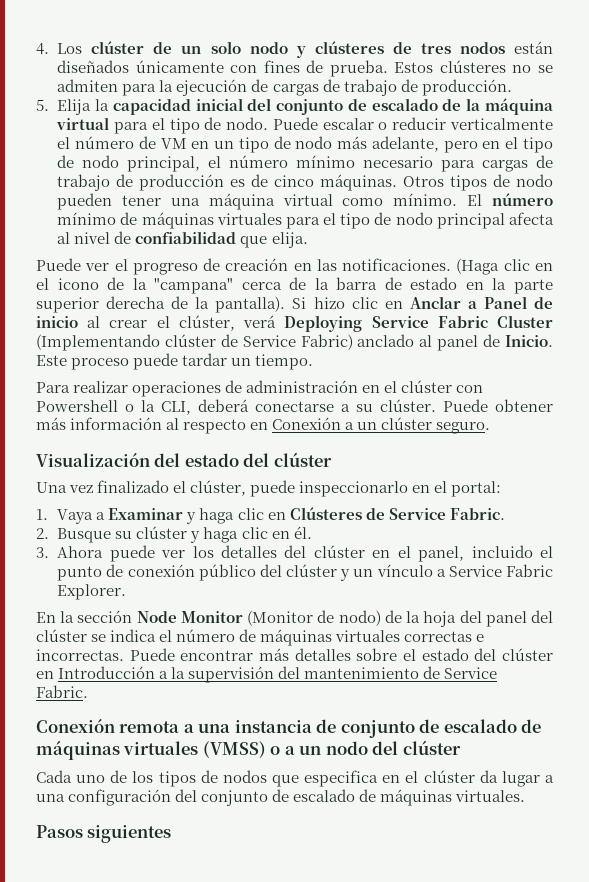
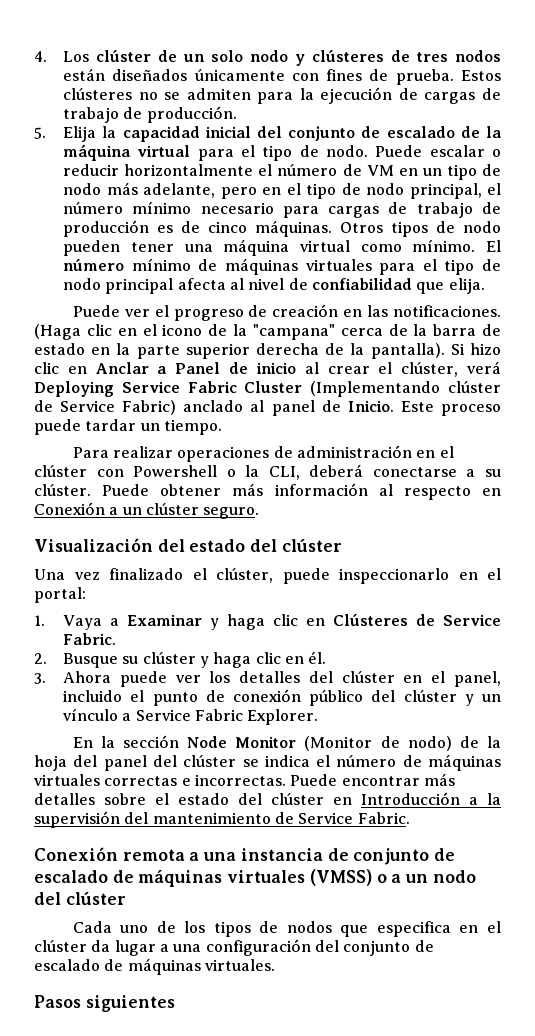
- Puede escalar o reducir verticalmente el número de VM en un tipo de nodo más adelante, pero en el tipo de nodo principal, el número mínimo necesario para cargas de trabajo de producción es de cinco máquinas.
+ Puede escalar o reducir horizontalmente el número de VM en un tipo de nodo más adelante, pero en el tipo de nodo principal, el número mínimo necesario para cargas de trabajo de producción es de cinco máquinas.

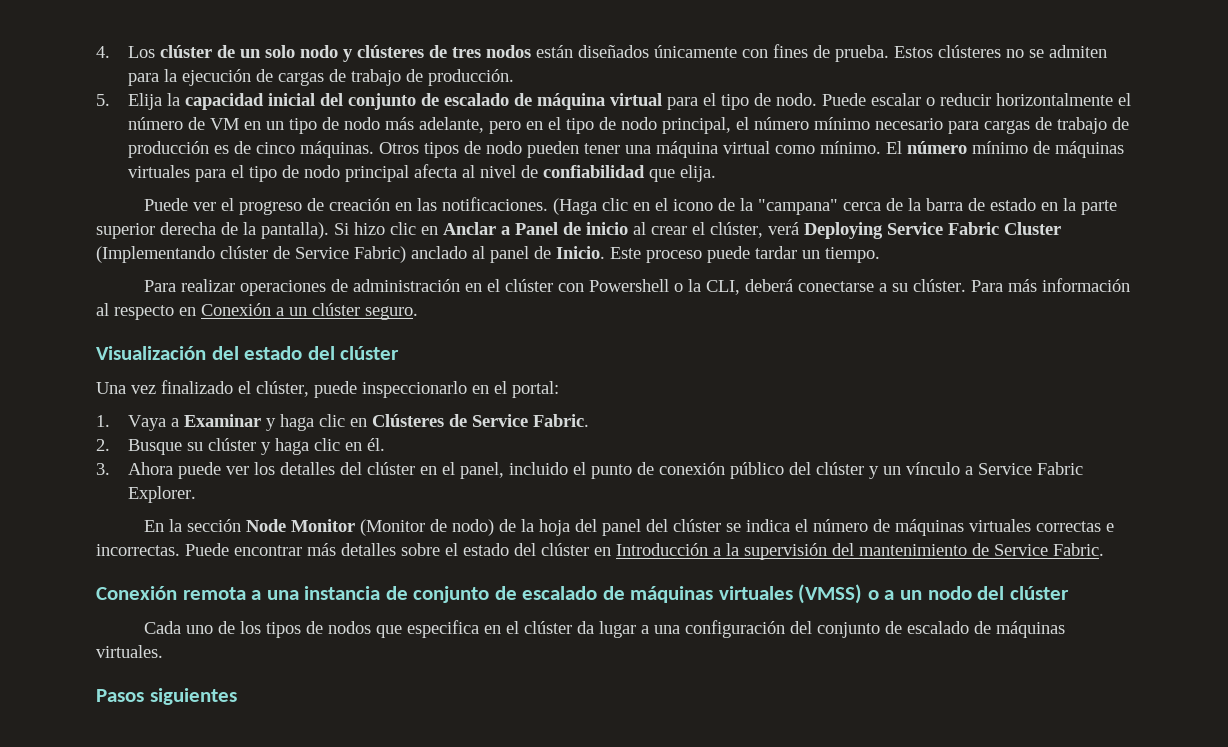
- 5. Elija la capacidad inicial del conjunto de escalado de la máquina virtual para el tipo de nodo.
+ 5. Elija la capacidad inicial del conjunto de escalado de máquina virtual para el tipo de nodo.
- Puede obtener más información al respecto en Conexión a un clúster seguro.
+ Para más información al respecto en Conexión a un clúster seguro.

